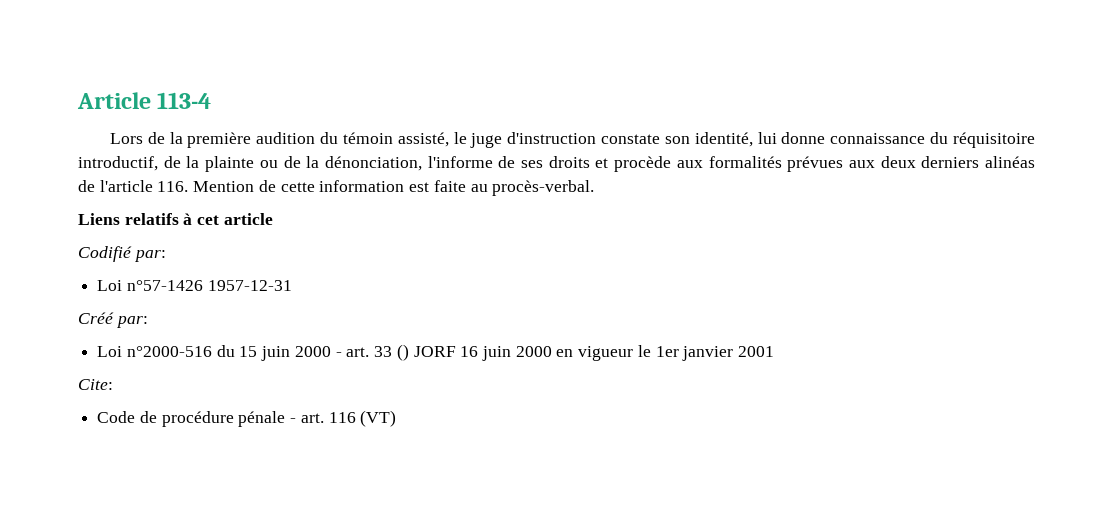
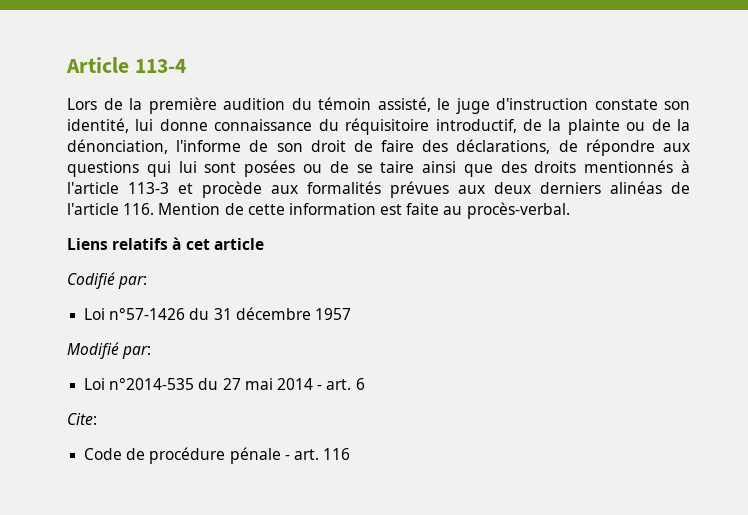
- Lors de la première audition du témoin assisté, le juge d'instruction constate son identité, lui donne connaissance du réquisitoire introductif, de la plainte ou de la dénonciation, l'informe de ses droits et procède aux formalités prévues aux deux derniers alinéas de l'article 116. Mention de cette information est faite au procès-verbal.
+ Lors de la première audition du témoin assisté, le juge d'instruction constate son identité, lui donne connaissance du réquisitoire introductif, de la plainte ou de la dénonciation, l'informe de son droit de faire des déclarations, de répondre aux questions qui lui sont posées ou de se taire ainsi que des droits mentionnés à l'article 113-3 et procède aux formalités prévues aux deux derniers alinéas de l'article 116. Mention de cette information est faite au procès-verbal.
- Loi n°57-1426 1957-12-31
- Créé par:
- Loi n°2000-516 du 15 juin 2000 - art. 33 () JORF 16 juin 2000 en vigueur le 1er janvier 2001
+ Loi n°57-1426 du 31 décembre 1957
+ Modifié par:
+ Loi n°2014-535 du 27 mai 2014 - art. 6
- Code de procédure pénale - art. 116 (VT)
+ Code de procédure pénale - art. 116

